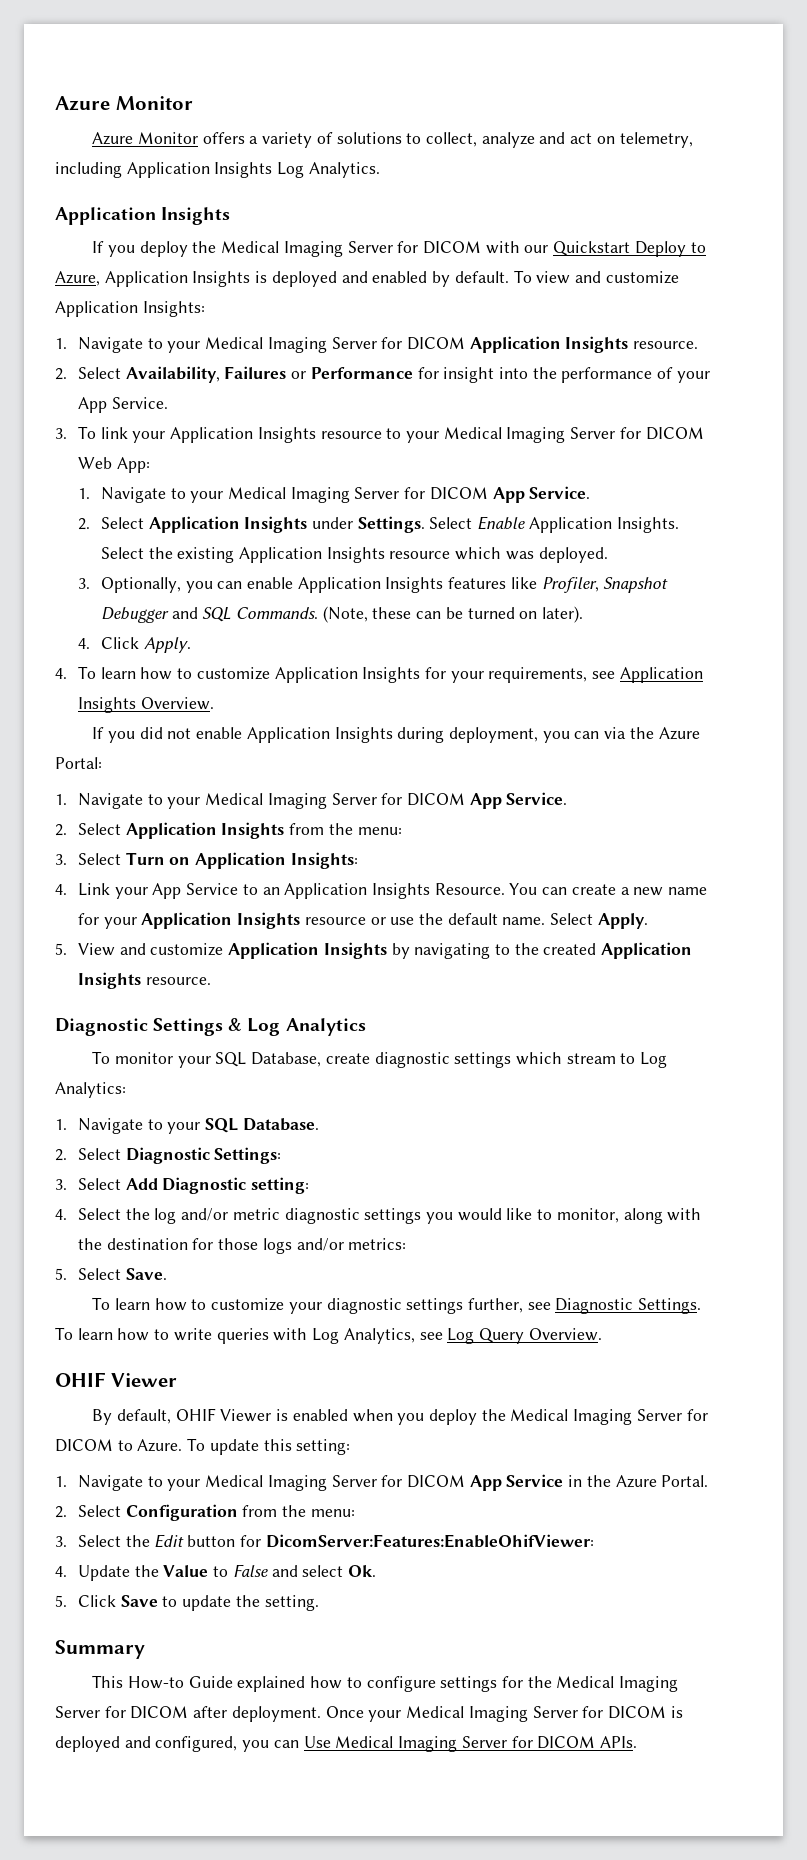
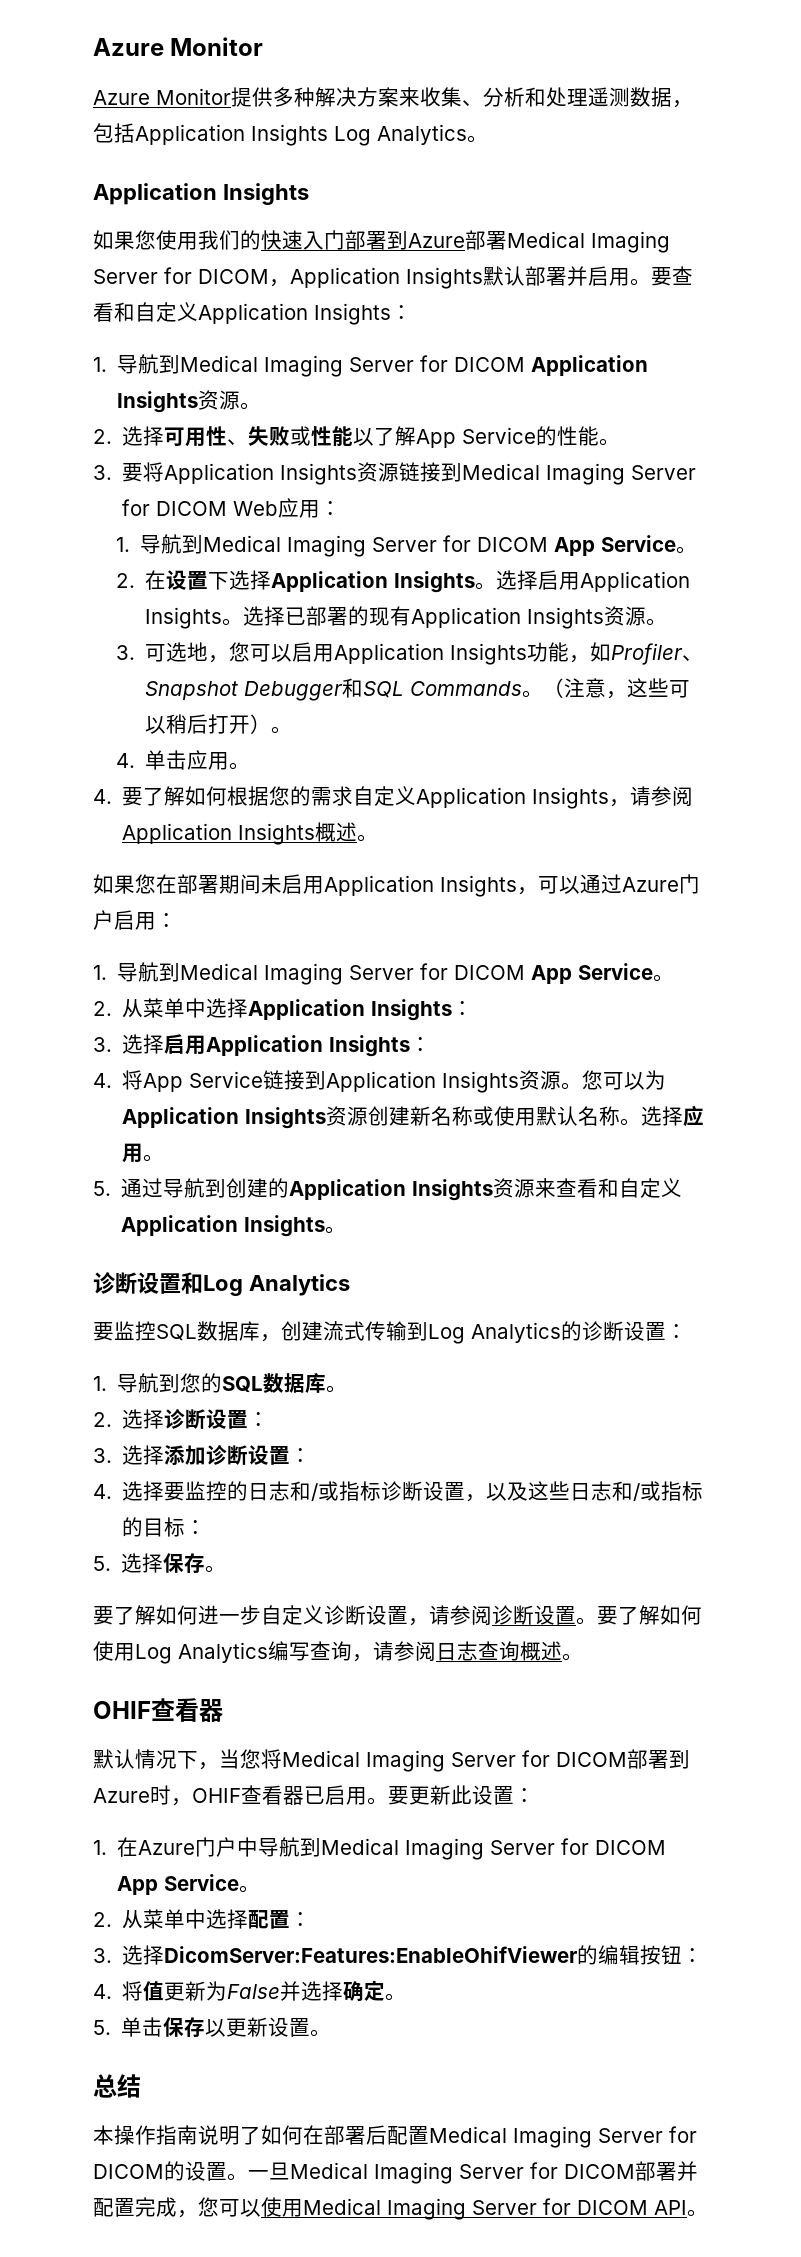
- Azure Monitor offers a variety of solutions to collect, analyze and act on telemetry, including Application Insights Log Analytics.
+ Azure Monitor提供多种解决方案来收集、分析和处理遥测数据，包括Application Insights Log Analytics。
- If you deploy the Medical Imaging Server for DICOM with our Quickstart Deploy to Azure, Application Insights is deployed and enabled by default. To view and customize Application Insights:
- 1. Navigate to your Medical Imaging Server for DICOM Application Insights resource.
- 2. Select Availability, Failures or Performance for insight into the performance of your App Service.
- 3. To link your Application Insights resource to your Medical Imaging Server for DICOM Web App:
- 1. Navigate to your Medical Imaging Server for DICOM App Service.
- 2. Select Application Insights under Settings. Select Enable Application Insights. Select the existing Application Insights resource which was deployed.
- 3. Optionally, you can enable Application Insights features like Profiler, Snapshot Debugger and SQL Commands. (Note, these can be turned on later).
- 4. Click Apply.
- 4. To learn how to customize Application Insights for your requirements, see Application Insights Overview.
- If you did not enable Application Insights during deployment, you can via the Azure Portal:
- 1. Navigate to your Medical Imaging Server for DICOM App Service.
- 2. Select Application Insights from the menu:
- 3. Select Turn on Application Insights:
- 4. Link your App Service to an Application Insights Resource. You can create a new name for your Application Insights resource or use the default name. Select Apply.
- 5. View and customize Application Insights by navigating to the created Application Insights resource.
- Diagnostic Settings & Log Analytics
- To monitor your SQL Database, create diagnostic settings which stream to Log Analytics:
- 1. Navigate to your SQL Database.
- 2. Select Diagnostic Settings:
- 3. Select Add Diagnostic setting:
- 4. Select the log and/or metric diagnostic settings you would like to monitor, along with the destination for those logs and/or metrics:
- 5. Select Save.
- To learn how to customize your diagnostic settings further, see Diagnostic Settings. To learn how to write queries with Log Analytics, see Log Query Overview.
- OHIF Viewer
- By default, OHIF Viewer is enabled when you deploy the Medical Imaging Server for DICOM to Azure. To update this setting:
- 1. Navigate to your Medical Imaging Server for DICOM App Service in the Azure Portal.
- 2. Select Configuration from the menu:
- 3. Select the Edit button for DicomServer:Features:EnableOhifViewer:
- 4. Update the Value to False and select Ok.
- 5. Click Save to update the setting.
- Summary
- This How-to Guide explained how to configure settings for the Medical Imaging Server for DICOM after deployment. Once your Medical Imaging Server for DICOM is deployed and configured, you can Use Medical Imaging Server for DICOM APIs.
+ 如果您使用我们的快速入门部署到Azure部署Medical Imaging Server for DICOM，Application Insights默认部署并启用。要查看和自定义Application Insights：
+ 1.导航到Medical Imaging Server for DICOM Application Insights资源。
+ 2.选择可用性、失败或性能以了解App Service的性能。
+ 3.要将Application Insights资源链接到Medical Imaging Server for DICOM Web应用：
+ 1.导航到Medical Imaging Server for DICOM App Service。
+ 2.在设置下选择Application Insights。选择启用Application Insights。选择已部署的现有Application Insights资源。
+ 3.可选地，您可以启用Application Insights功能，如Profiler、Snapshot Debugger和SQL Commands。（注意，这些可以稍后打开）。
+ 4.单击应用。
+ 4.要了解如何根据您的需求自定义Application Insights，请参阅Application Insights概述。
+ 如果您在部署期间未启用Application Insights，可以通过Azure门户启用：
+ 1.导航到Medical Imaging Server for DICOM App Service。
+ 2.从菜单中选择Application Insights：
+ 3.选择启用Application Insights：
+ 4.将App Service链接到Application Insights资源。您可以为Application Insights资源创建新名称或使用默认名称。选择应用。
+ 5.通过导航到创建的Application Insights资源来查看和自定义Application Insights。
+ 诊断设置和Log Analytics
+ 要监控SQL数据库，创建流式传输到Log Analytics的诊断设置：
+ 1.导航到您的SQL数据库。
+ 2.选择诊断设置：
+ 3.选择添加诊断设置：
+ 4.选择要监控的日志和/或指标诊断设置，以及这些日志和/或指标的目标：
+ 5.选择保存。
+ 要了解如何进一步自定义诊断设置，请参阅诊断设置。要了解如何使用Log Analytics编写查询，请参阅日志查询概述。
+ OHIF查看器
+ 默认情况下，当您将Medical Imaging Server for DICOM部署到Azure时，OHIF查看器已启用。要更新此设置：
+ 1.在Azure门户中导航到Medical Imaging Server for DICOM App Service。
+ 2.从菜单中选择配置：
+ 3.选择DicomServer:Features:EnableOhifViewer的编辑按钮：
+ 4.将值更新为False并选择确定。
+ 5.单击保存以更新设置。
+ 总结
+ 本操作指南说明了如何在部署后配置Medical Imaging Server for DICOM的设置。一旦Medical Imaging Server for DICOM部署并配置完成，您可以使用Medical Imaging Server for DICOM API。

